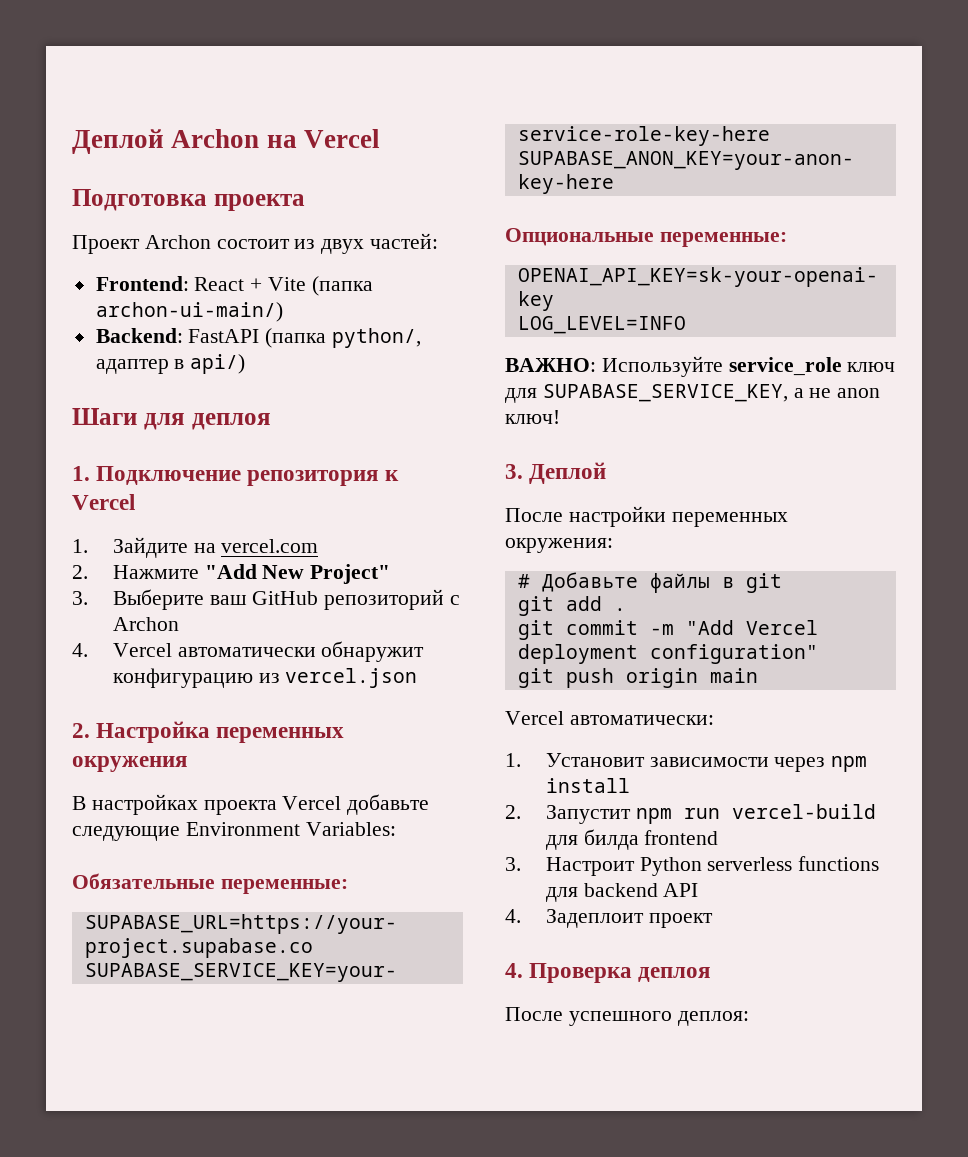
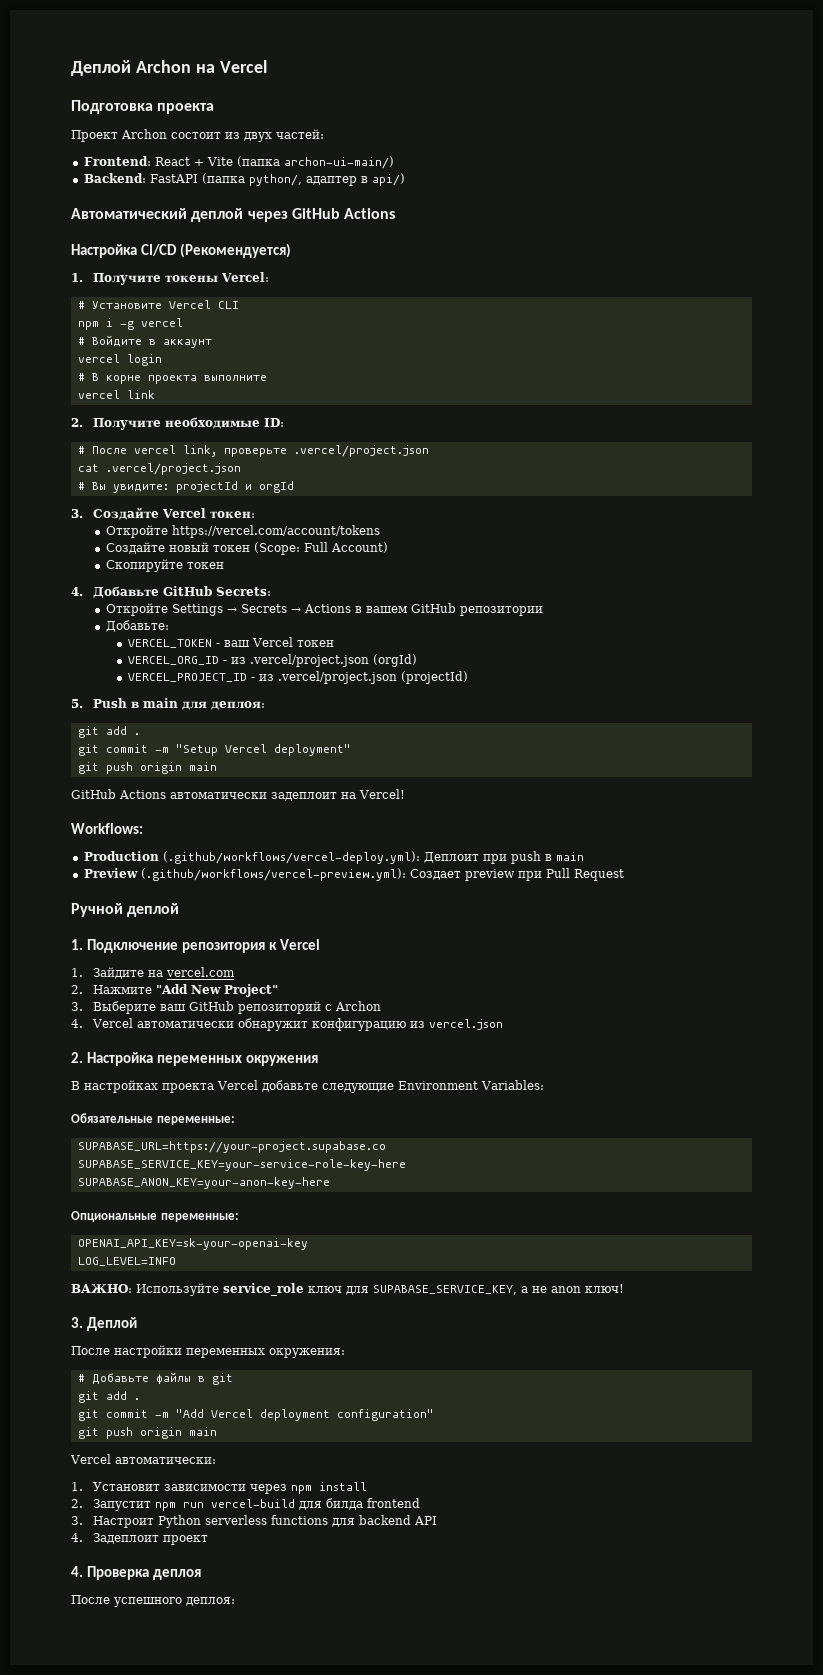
- Шаги для деплоя
+ Автоматический деплой через GitHub Actions
+ Настройка CI/CD (Рекомендуется)
+ 1. Получите токены Vercel:
+ # Установите Vercel CLI
+ npm i -g vercel
+ # Войдите в аккаунт
+ vercel login
+ # В корне проекта выполните
+ vercel link
+ 2. Получите необходимые ID:
+ # После vercel link, проверьте .vercel/project.json
+ cat .vercel/project.json
+ # Вы увидите: projectId и orgId
+ 3. Создайте Vercel токен:
+ Откройте https://vercel.com/account/tokens
+ Создайте новый токен (Scope: Full Account)
+ Скопируйте токен
+ 4. Добавьте GitHub Secrets:
+ Откройте Settings → Secrets → Actions в вашем GitHub репозитории
+ Добавьте:
+ VERCEL_TOKEN - ваш Vercel токен
+ VERCEL_ORG_ID - из .vercel/project.json (orgId)
+ VERCEL_PROJECT_ID - из .vercel/project.json (projectId)
+ 5. Push в main для деплоя:
+ git add .
+ git commit -m "Setup Vercel deployment"
+ git push origin main
+ GitHub Actions автоматически задеплоит на Vercel!
+ Workflows:
+ Production (.github/workflows/vercel-deploy.yml): Деплоит при push в main
+ Preview (.github/workflows/vercel-preview.yml): Создает preview при Pull Request
+ Ручной деплой

